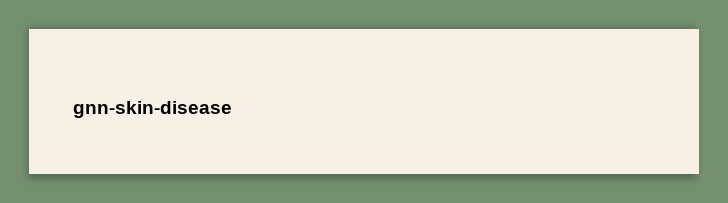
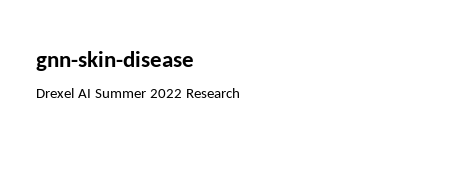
+ Drexel AI Summer 2022 Research

